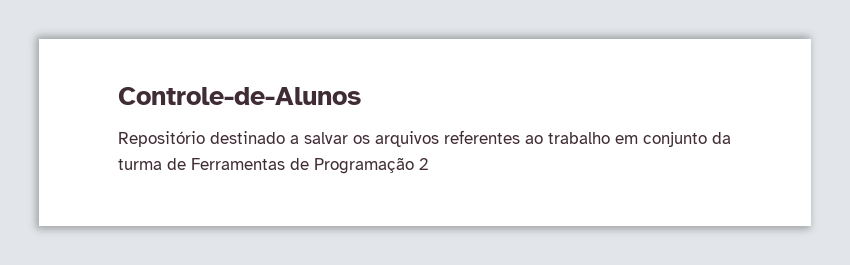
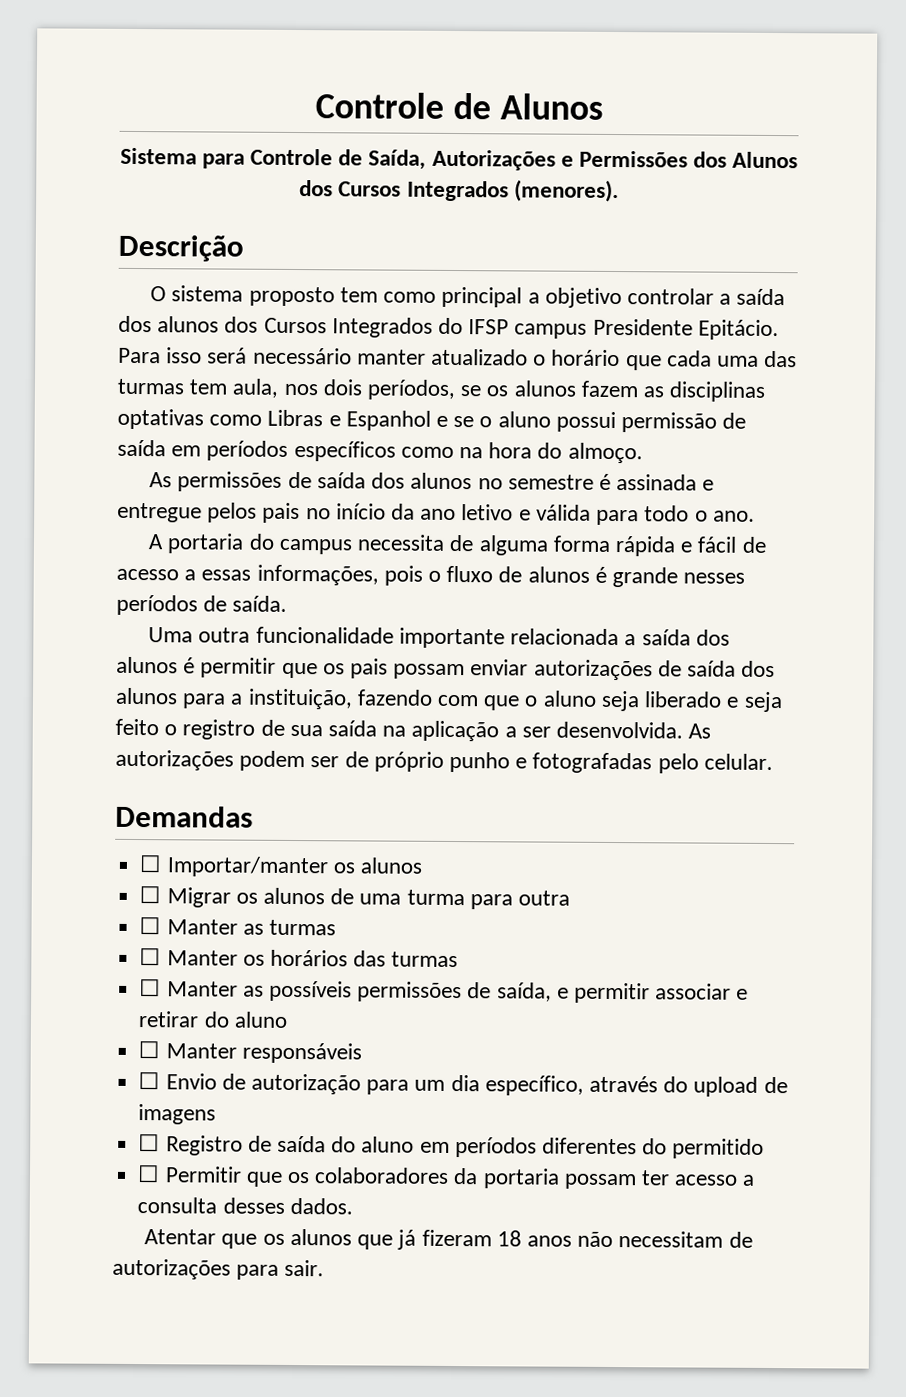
- Controle-de-Alunos
- Repositório destinado a salvar os arquivos referentes ao trabalho em conjunto da turma de Ferramentas de Programação 2
+ Controle de Alunos
+ Sistema para Controle de Saída, Autorizações e Permissões dos Alunos dos Cursos Integrados (menores).
+ Descrição
+ O sistema proposto tem como principal a objetivo controlar a saída dos alunos dos Cursos Integrados do IFSP campus Presidente Epitácio. Para isso será necessário manter atualizado o horário que cada uma das turmas tem aula, nos dois períodos, se os alunos fazem as disciplinas optativas como Libras e Espanhol e se o aluno possui permissão de saída em períodos específicos como na hora do almoço.
+ As permissões de saída dos alunos no semestre é assinada e entregue pelos pais no início da ano letivo e válida para todo o ano.
+ A portaria do campus necessita de alguma forma rápida e fácil de acesso a essas informações, pois o fluxo de alunos é grande nesses períodos de saída.
+ Uma outra funcionalidade importante relacionada a saída dos alunos é permitir que os pais possam enviar autorizações de saída dos alunos para a instituição, fazendo com que o aluno seja liberado e seja feito o registro de sua saída na aplicação a ser desenvolvida. As autorizações podem ser de próprio punho e fotografadas pelo celular.
+ Demandas
+ ☐ Importar/manter os alunos
+ ☐ Migrar os alunos de uma turma para outra
+ ☐ Manter as turmas
+ ☐ Manter os horários das turmas
+ ☐ Manter as possíveis permissões de saída, e permitir associar e retirar do aluno
+ ☐ Manter responsáveis
+ ☐ Envio de autorização para um dia específico, através do upload de imagens
+ ☐ Registro de saída do aluno em períodos diferentes do permitido
+ ☐ Permitir que os colaboradores da portaria possam ter acesso a consulta desses dados.
+ Atentar que os alunos que já fizeram 18 anos não necessitam de autorizações para sair.

